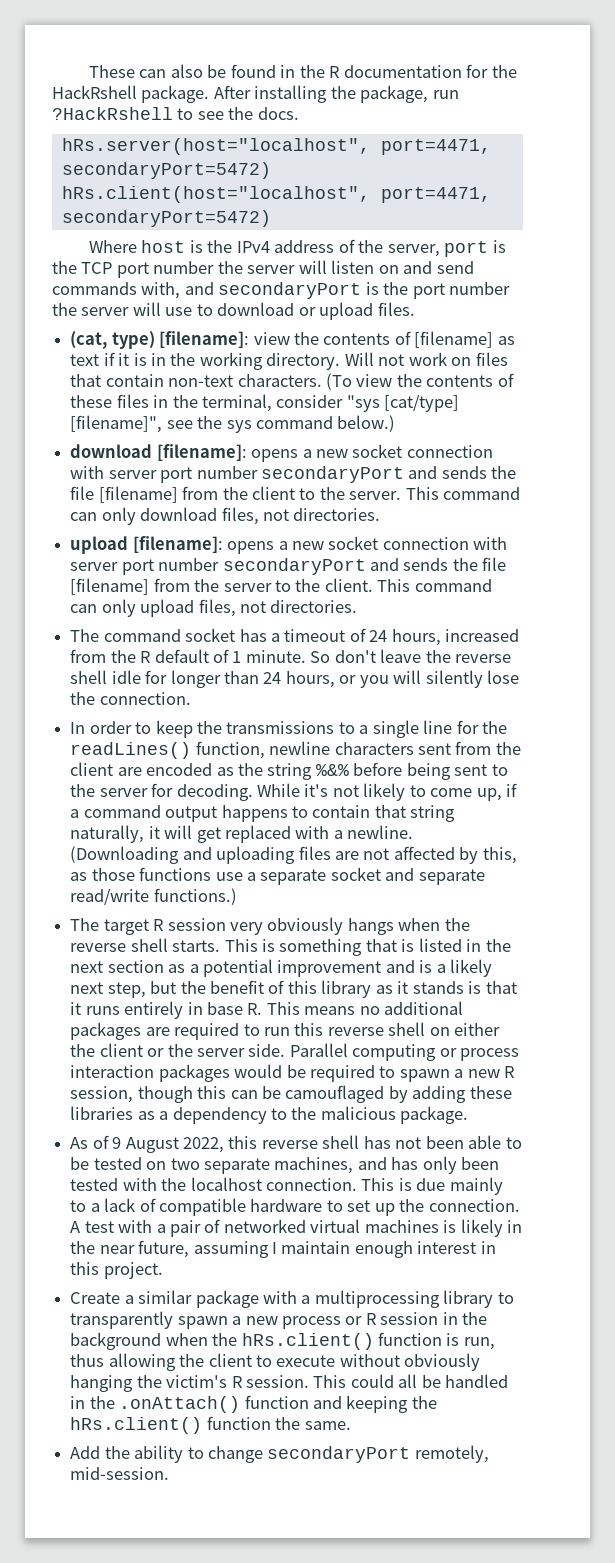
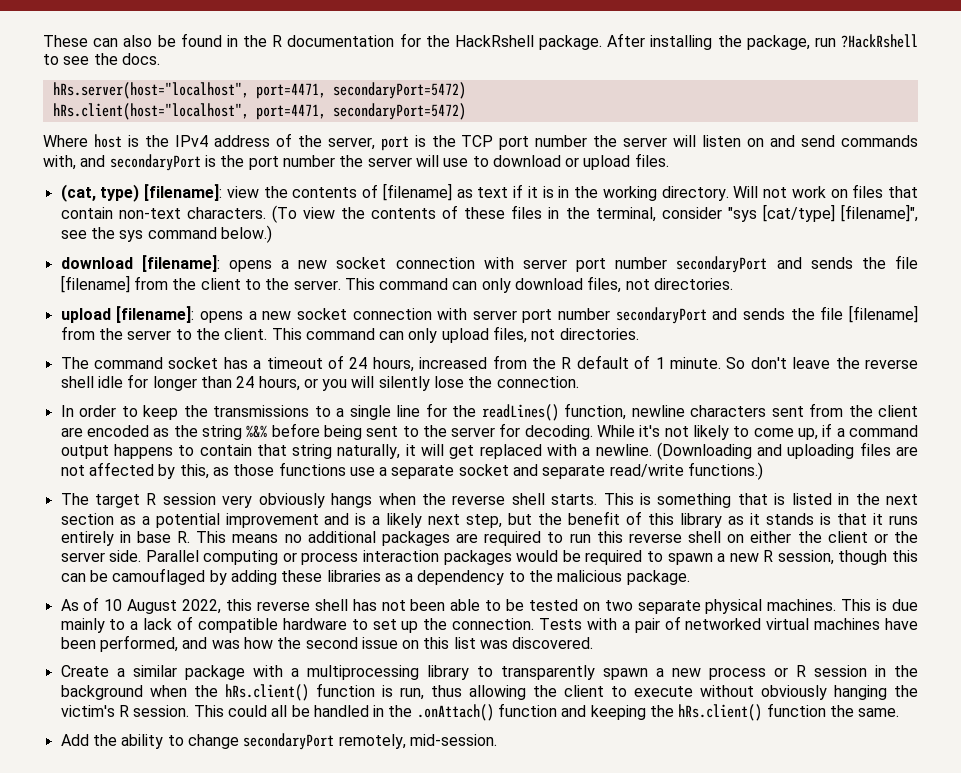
- As of 9 August 2022, this reverse shell has not been able to be tested on two separate machines, and has only been tested with the localhost connection.
+ As of 10 August 2022, this reverse shell has not been able to be tested on two separate physical machines.
- A test with a pair of networked virtual machines is likely in the near future, assuming I maintain enough interest in this project.
+ Tests with a pair of networked virtual machines have been performed, and was how the second issue on this list was discovered.

